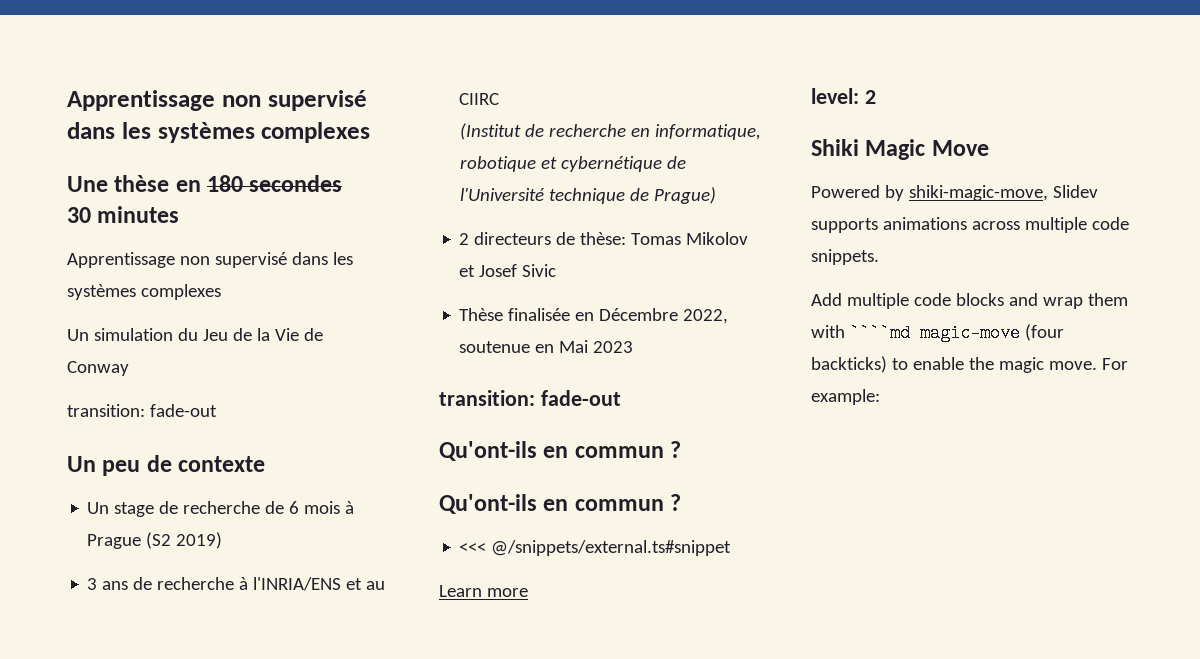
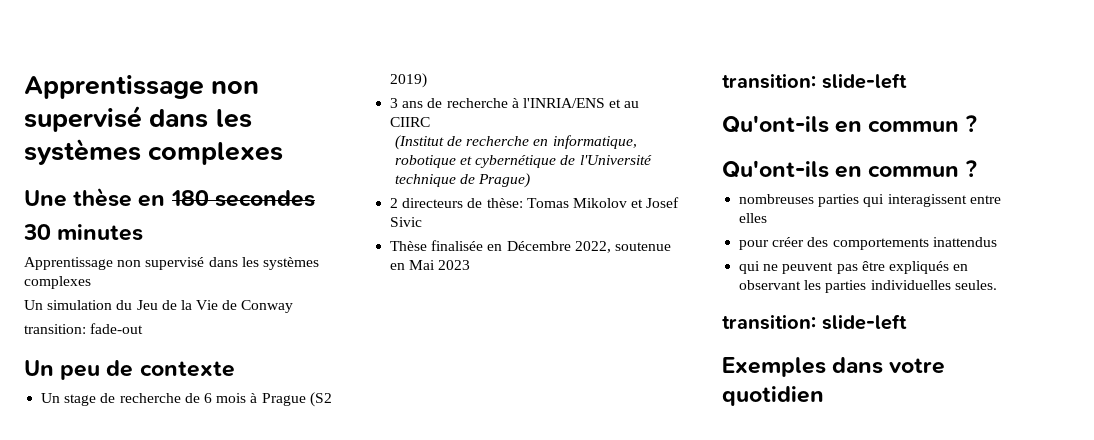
  Thèse finalisée en Décembre 2022, soutenue en Mai 2023
- transition: fade-out
+ transition: slide-left
- <<< @/snippets/external.ts#snippet
- Learn more
- level: 2
- Shiki Magic Move
- Powered by shiki-magic-move, Slidev supports animations across multiple code snippets.
- Add multiple code blocks and wrap them with ````md magic-move (four backticks) to enable the magic move. For example:
+ nombreuses parties qui interagissent entre elles
+ pour créer des comportements inattendus
+ qui ne peuvent pas être expliqués en observant les parties individuelles seules.
+ transition: slide-left
+ Exemples dans votre quotidien

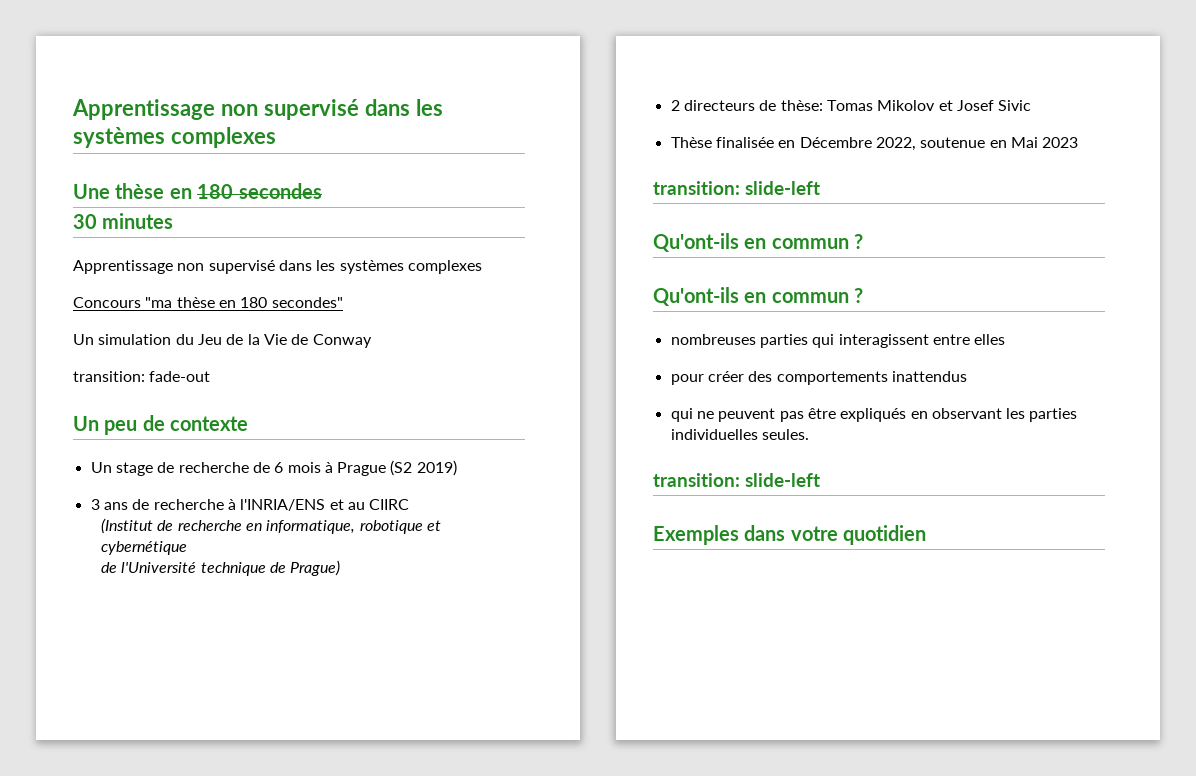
+ Concours "ma thèse en 180 secondes"
- (Institut de recherche en informatique, robotique et cybernétique de l'Université technique de Prague)
+ (Institut de recherche en informatique, robotique et cybernétique
+ de l'Université technique de Prague)

